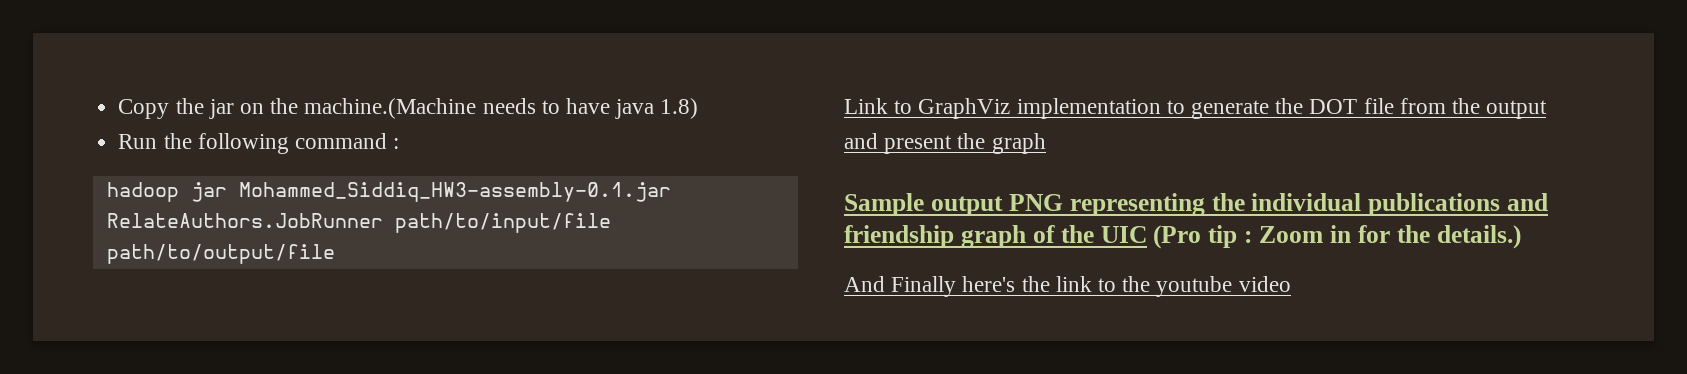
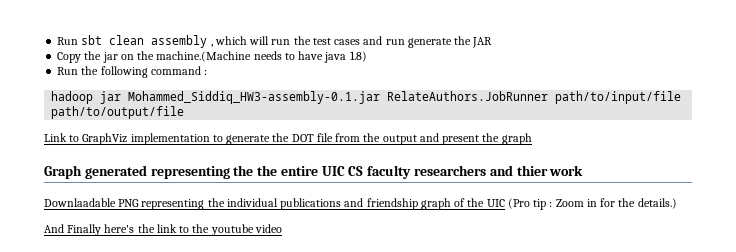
+ Run sbt clean assembly , which will run the test cases and run generate the JAR
- Sample output PNG representing the individual publications and friendship graph of the UIC (Pro tip : Zoom in for the details.)
+ Graph generated representing the the entire UIC CS faculty researchers and thier work
+ Downlaadable PNG representing the individual publications and friendship graph of the UIC (Pro tip : Zoom in for the details.)

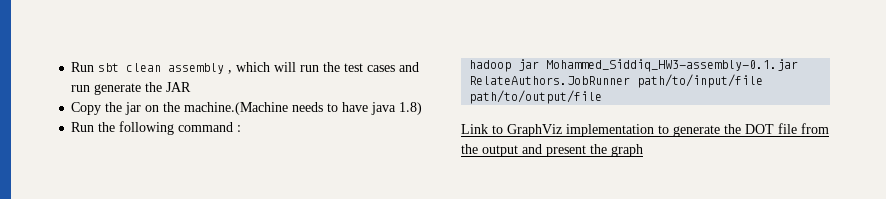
- Graph generated representing the the entire UIC CS faculty researchers and thier work
- Downlaadable PNG representing the individual publications and friendship graph of the UIC (Pro tip : Zoom in for the details.)
- And Finally here's the link to the youtube video

